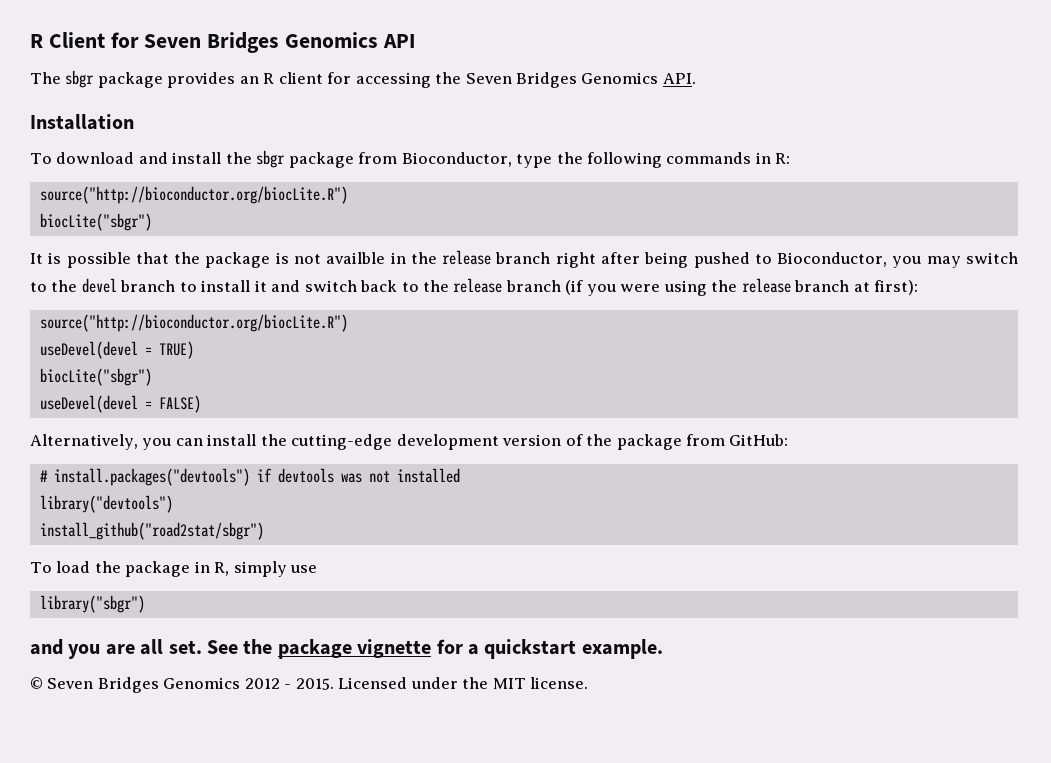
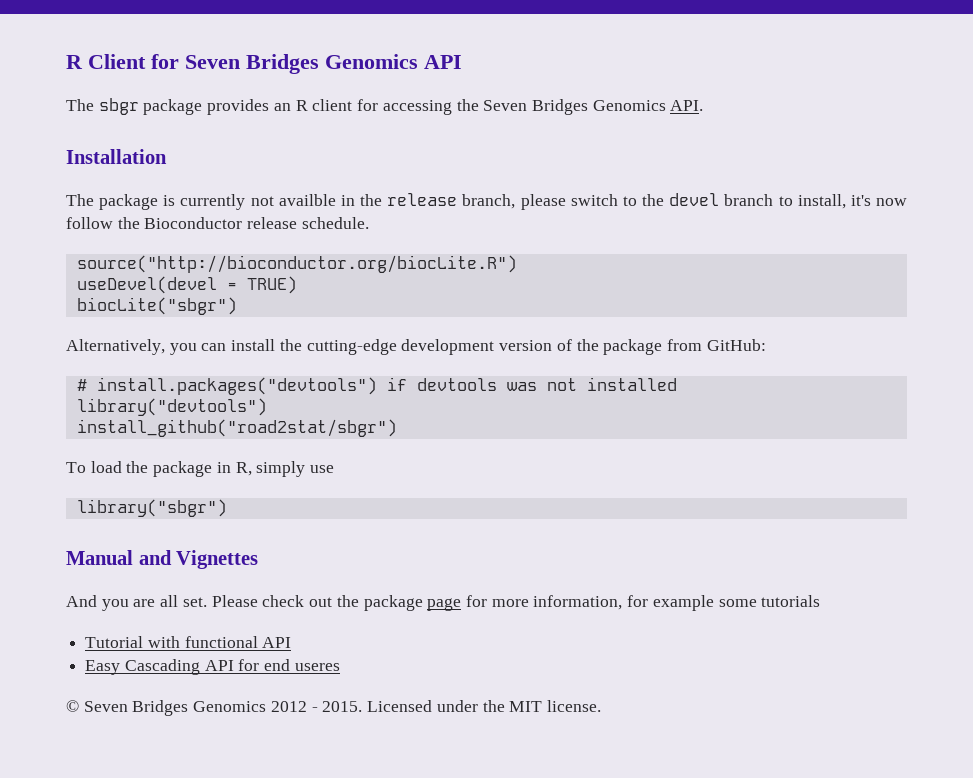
- To download and install the sbgr package from Bioconductor, type the following commands in R:
- source("http://bioconductor.org/biocLite.R")
- biocLite("sbgr")
- It is possible that the package is not availble in the release branch right after being pushed to Bioconductor, you may switch to the devel branch to install it and switch back to the release branch (if you were using the release branch at first):
+ The package is currently not availble in the release branch, please switch to the devel branch to install, it's now follow the Bioconductor release schedule.
- useDevel(devel = FALSE)
- and you are all set. See the package vignette for a quickstart example.
+ Manual and Vignettes
+ And you are all set. Please check out the package page for more information, for example some tutorials
+ Tutorial with functional API
+ Easy Cascading API for end useres

